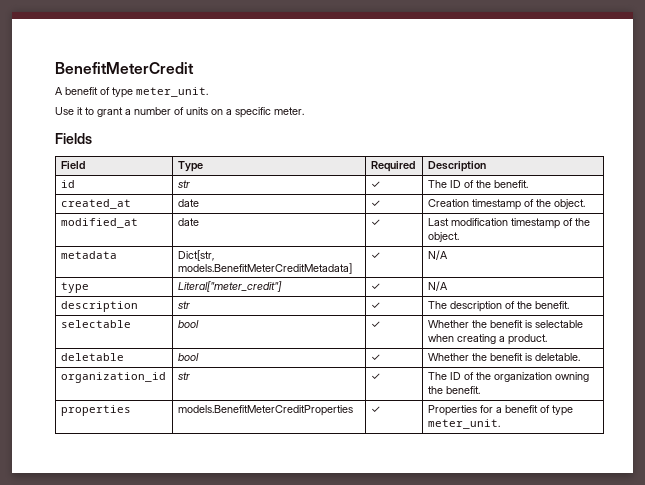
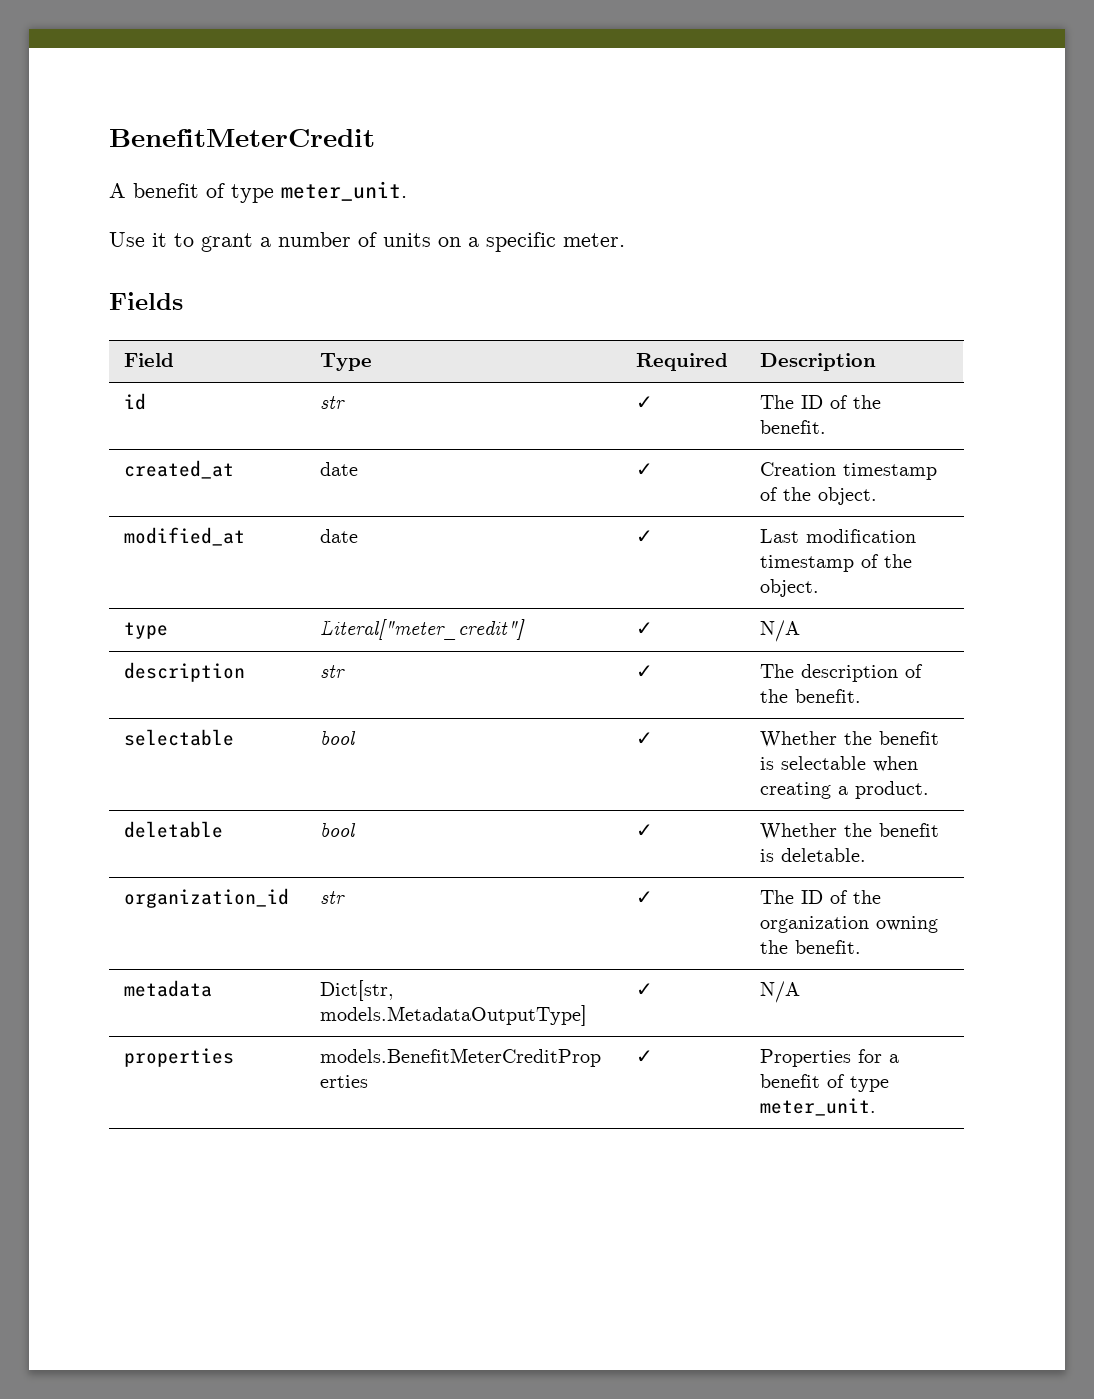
- metadata | Dict[str, models.BenefitMeterCreditMetadata] | ✓ | N/A
+ metadata | Dict[str, models.MetadataOutputType] | ✓ | N/A

